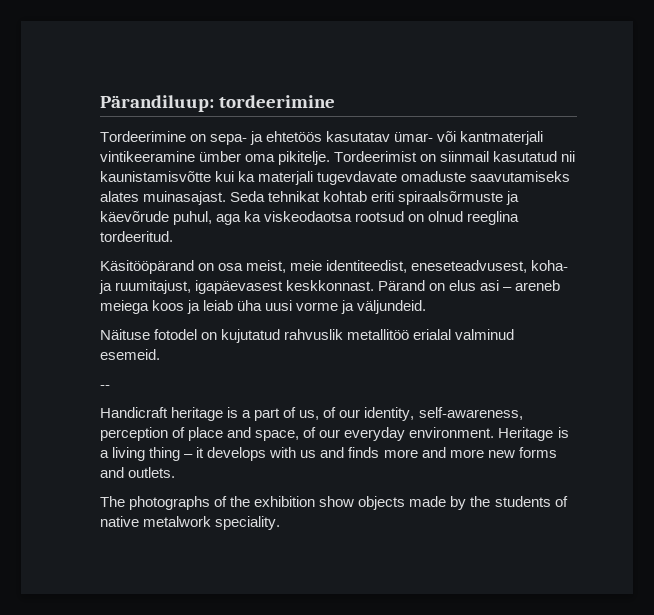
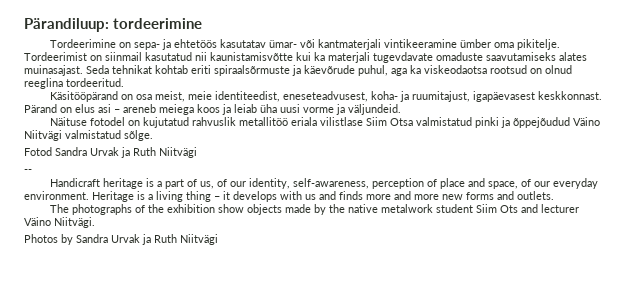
- Näituse fotodel on kujutatud rahvuslik metallitöö erialal valminud esemeid.
+ Näituse fotodel on kujutatud rahvuslik metallitöö eriala vilistlase Siim Otsa valmistatud pinki ja õppejõudud Väino Niitvägi valmistatud sõlge.
+ Fotod Sandra Urvak ja Ruth Niitvägi
- The photographs of the exhibition show objects made by the students of native metalwork speciality.
+ The photographs of the exhibition show objects made by the native metalwork student Siim Ots and lecturer Väino Niitvägi.
+ Photos by Sandra Urvak ja Ruth Niitvägi

